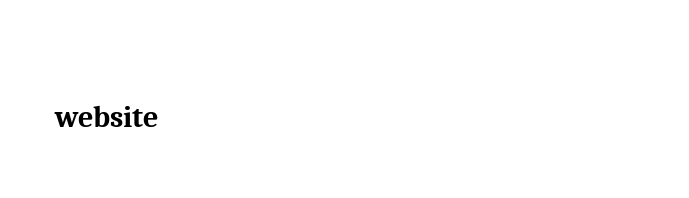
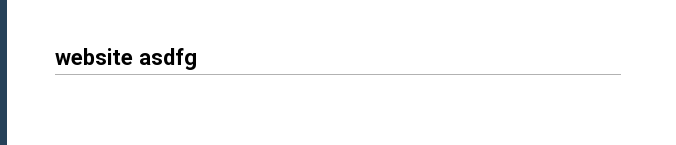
- website
+ website asdfg

